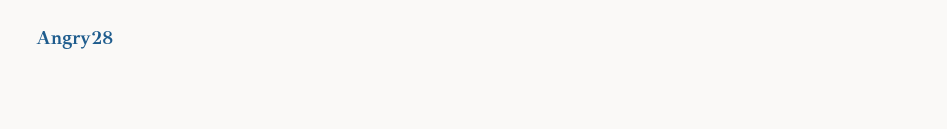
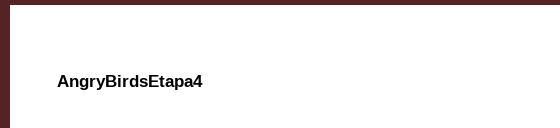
- Angry28
+ AngryBirdsEtapa4

